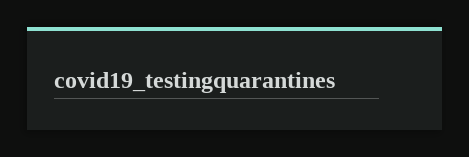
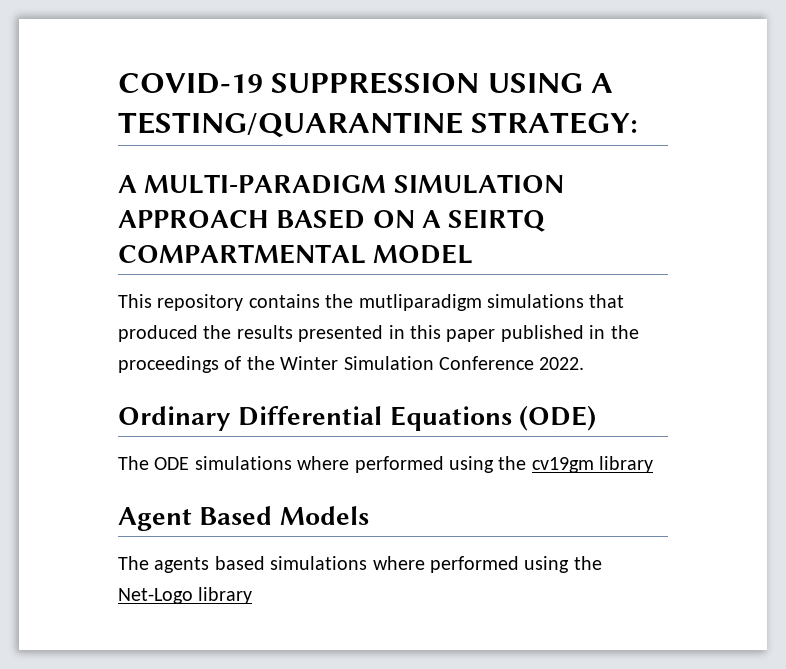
- covid19_testingquarantines
+ COVID-19 SUPPRESSION USING A TESTING/QUARANTINE STRATEGY:
+ A MULTI-PARADIGM SIMULATION APPROACH BASED ON A SEIRTQ COMPARTMENTAL MODEL
+ This repository contains the mutliparadigm simulations that produced the results presented in this paper published in the proceedings of the Winter Simulation Conference 2022.
+ Ordinary Differential Equations (ODE)
+ The ODE simulations where performed using the cv19gm library
+ Agent Based Models
+ The agents based simulations where performed using the Net-Logo library

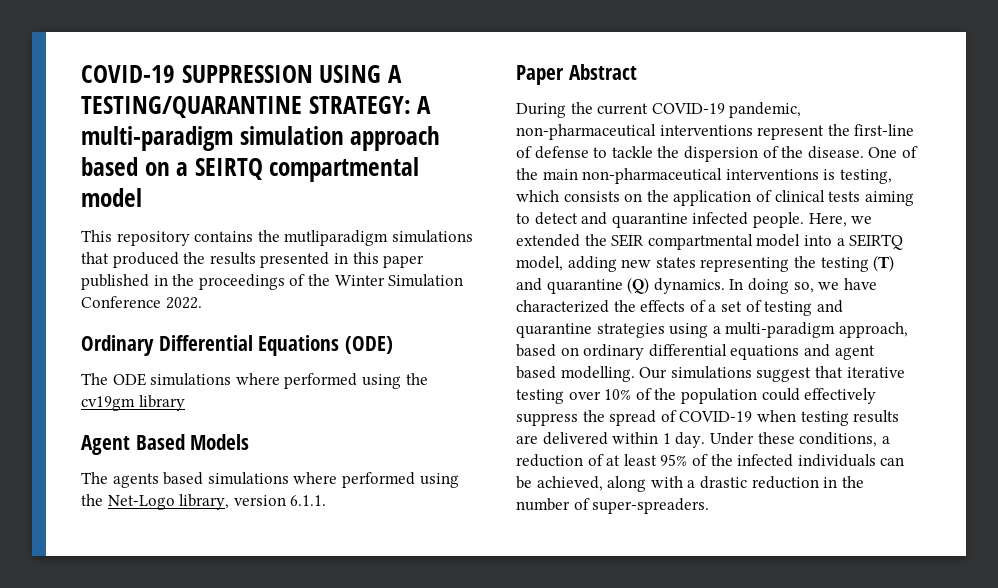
- COVID-19 SUPPRESSION USING A TESTING/QUARANTINE STRATEGY:
- A MULTI-PARADIGM SIMULATION APPROACH BASED ON A SEIRTQ COMPARTMENTAL MODEL
+ COVID-19 SUPPRESSION USING A TESTING/QUARANTINE STRATEGY: A multi-paradigm simulation approach based on a SEIRTQ compartmental model
- The agents based simulations where performed using the Net-Logo library
+ The agents based simulations where performed using the Net-Logo library, version 6.1.1.
+ Paper Abstract
+ During the current COVID-19 pandemic, non-pharmaceutical interventions represent the first-line of defense to tackle the dispersion of the disease. One of the main non-pharmaceutical interventions is testing, which consists on the application of clinical tests aiming to detect and quarantine infected people. Here, we extended the SEIR compartmental model into a SEIRTQ model, adding new states representing the testing (T) and quarantine (Q) dynamics. In doing so, we have characterized the effects of a set of testing and quarantine strategies using a multi-paradigm approach, based on ordinary differential equations and agent based modelling. Our simulations suggest that iterative testing over 10% of the population could effectively suppress the spread of COVID-19 when testing results are delivered within 1 day. Under these conditions, a reduction of at least 95% of the infected individuals can be achieved, along with a drastic reduction in the number of super-spreaders.

